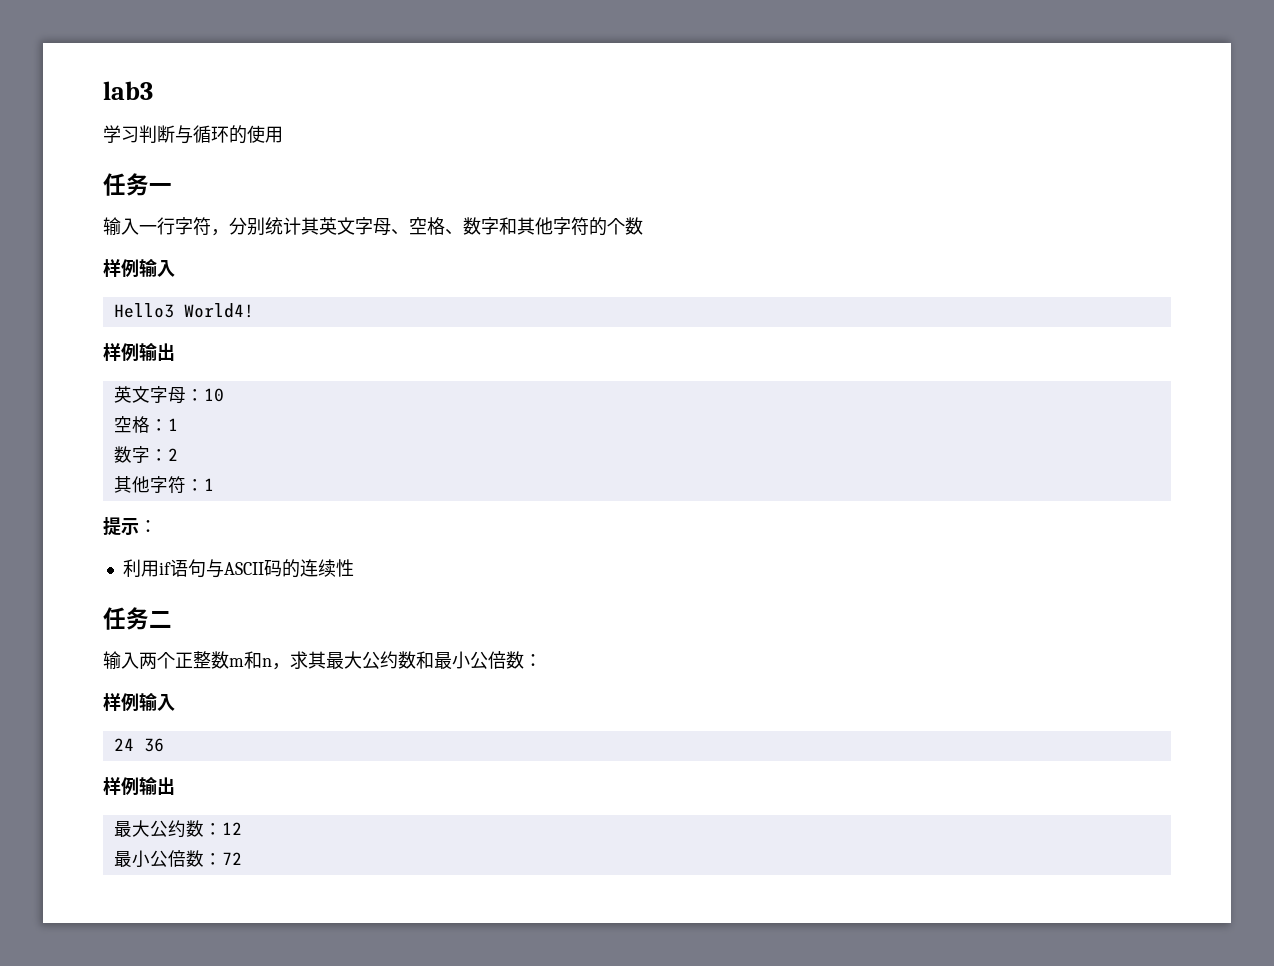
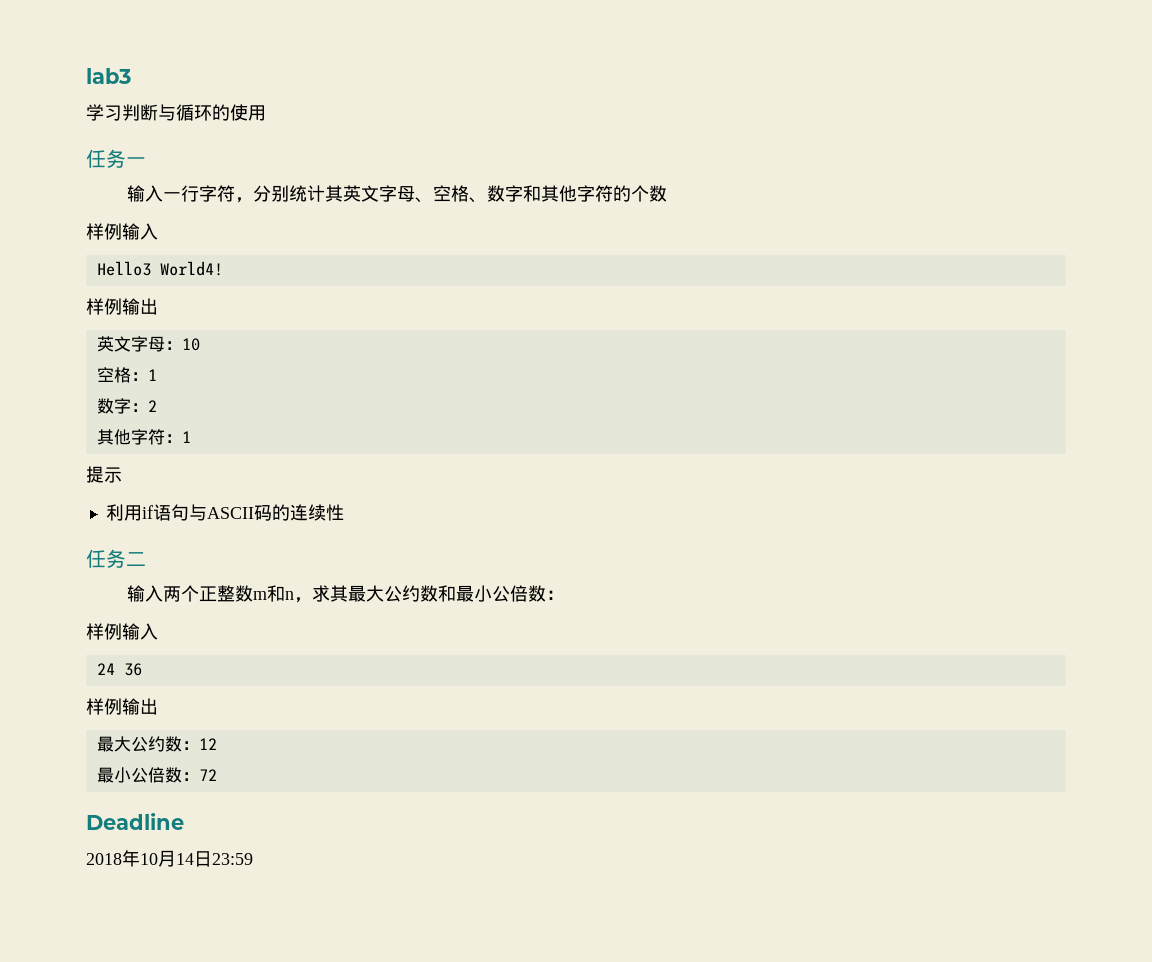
- 提示：
+ 提示
+ Deadline
+ 2018年10月14日23:59

